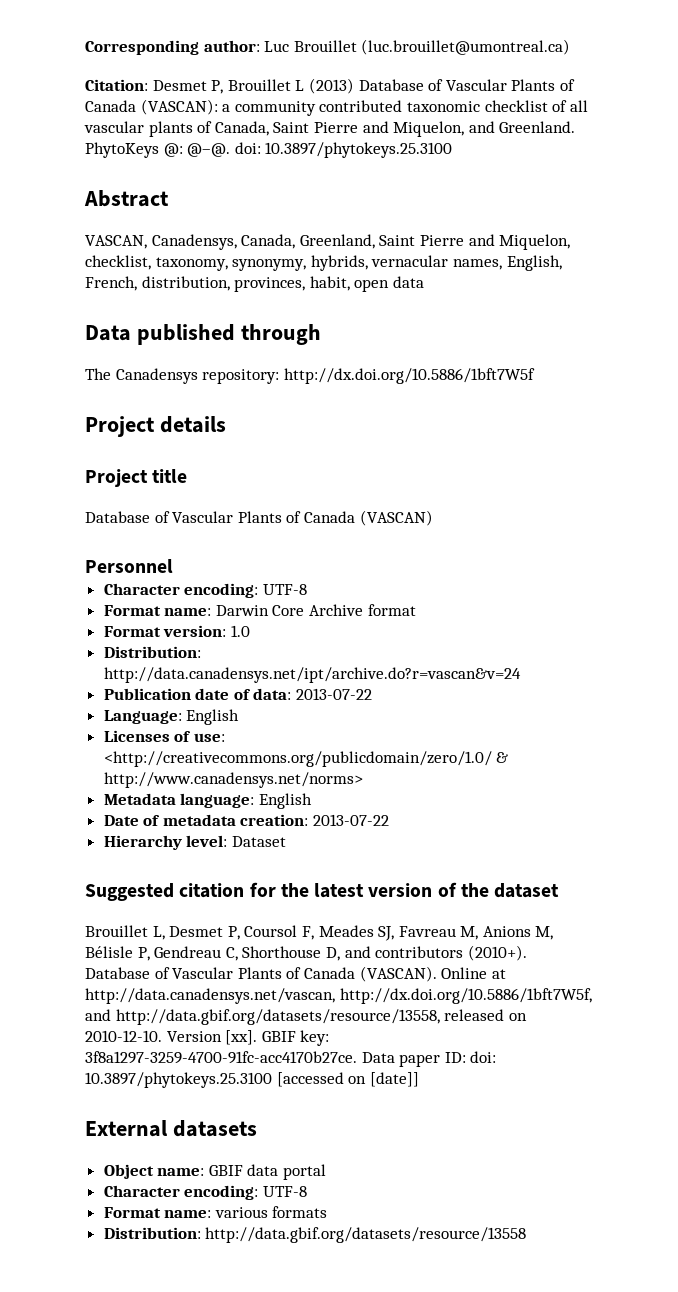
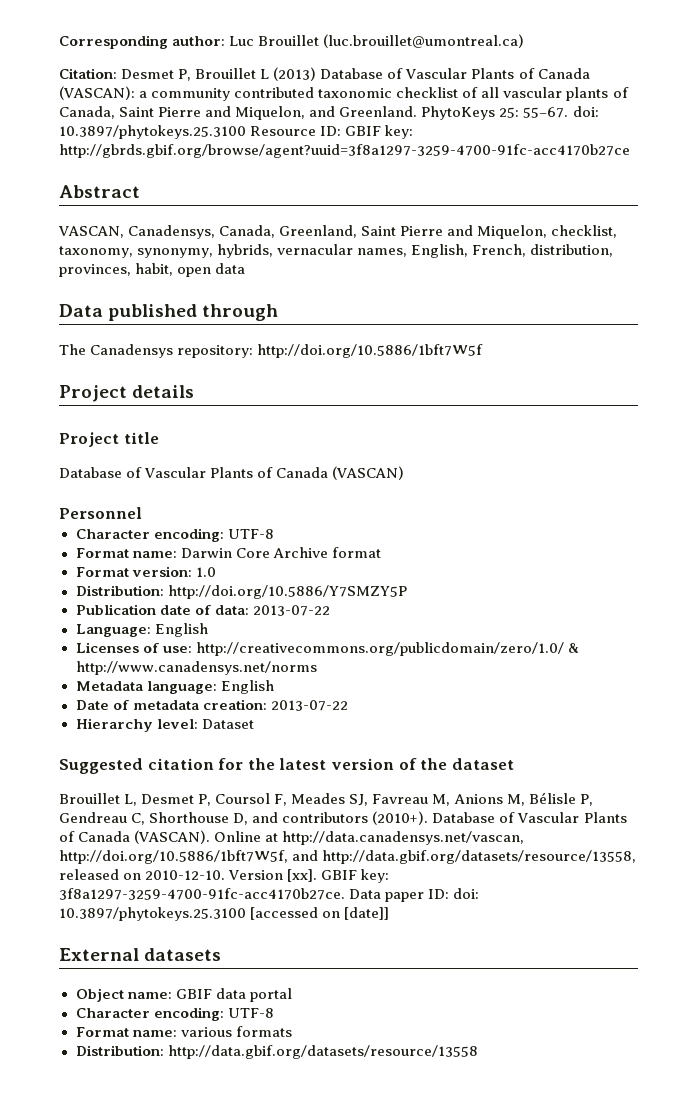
- PhytoKeys @: @–@. doi: 10.3897/phytokeys.25.3100
+ PhytoKeys 25: 55–67. doi: 10.3897/phytokeys.25.3100 Resource ID: GBIF key: http://gbrds.gbif.org/browse/agent?uuid=3f8a1297-3259-4700-91fc-acc4170b27ce
- The Canadensys repository: http://dx.doi.org/10.5886/1bft7W5f
+ The Canadensys repository: http://doi.org/10.5886/1bft7W5f
- Distribution: http://data.canadensys.net/ipt/archive.do?r=vascan&v=24
+ Distribution: http://doi.org/10.5886/Y7SMZY5P
- Licenses of use: <http://creativecommons.org/publicdomain/zero/1.0/ & http://www.canadensys.net/norms>
+ Licenses of use: http://creativecommons.org/publicdomain/zero/1.0/ & http://www.canadensys.net/norms
- Online at http://data.canadensys.net/vascan, http://dx.doi.org/10.5886/1bft7W5f, and http://data.gbif.org/datasets/resource/13558, released on 2010-12-10.
+ Online at http://data.canadensys.net/vascan, http://doi.org/10.5886/1bft7W5f, and http://data.gbif.org/datasets/resource/13558, released on 2010-12-10.

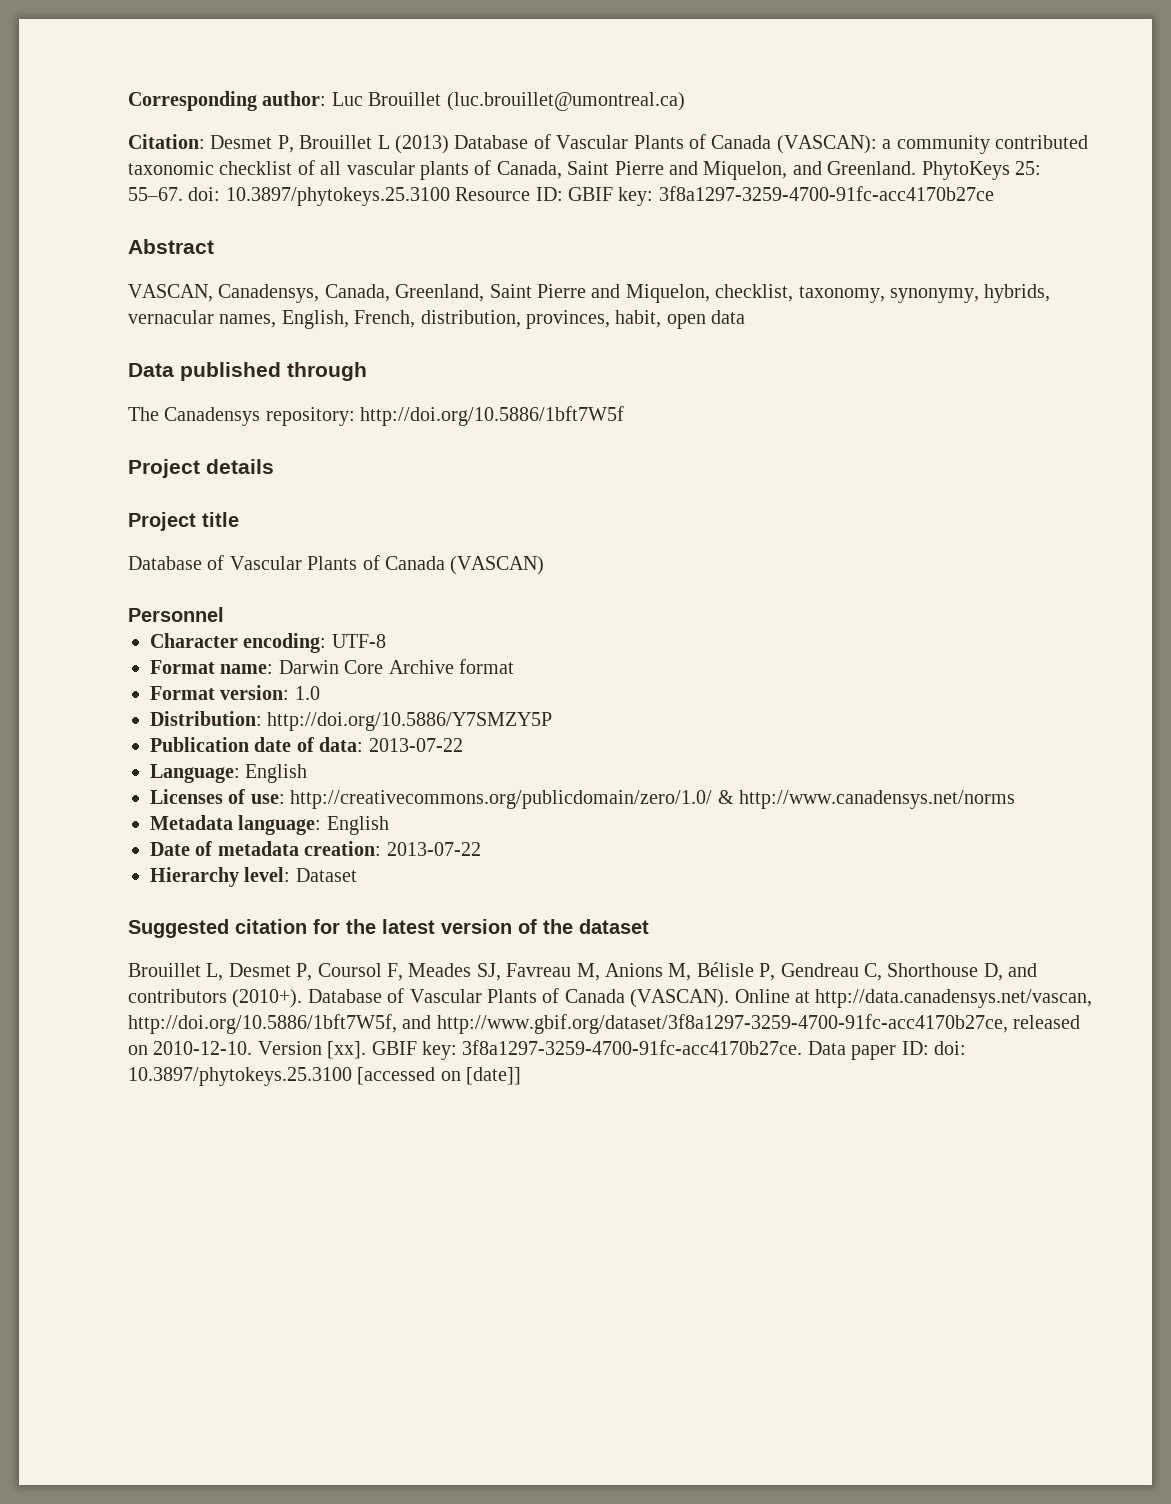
- PhytoKeys 25: 55–67. doi: 10.3897/phytokeys.25.3100 Resource ID: GBIF key: http://gbrds.gbif.org/browse/agent?uuid=3f8a1297-3259-4700-91fc-acc4170b27ce
+ PhytoKeys 25: 55–67. doi: 10.3897/phytokeys.25.3100 Resource ID: GBIF key: 3f8a1297-3259-4700-91fc-acc4170b27ce
- Online at http://data.canadensys.net/vascan, http://doi.org/10.5886/1bft7W5f, and http://data.gbif.org/datasets/resource/13558, released on 2010-12-10.
+ Online at http://data.canadensys.net/vascan, http://doi.org/10.5886/1bft7W5f, and http://www.gbif.org/dataset/3f8a1297-3259-4700-91fc-acc4170b27ce, released on 2010-12-10.
- External datasets
- Object name: GBIF data portal
- Character encoding: UTF-8
- Format name: various formats
- Distribution: http://data.gbif.org/datasets/resource/13558

